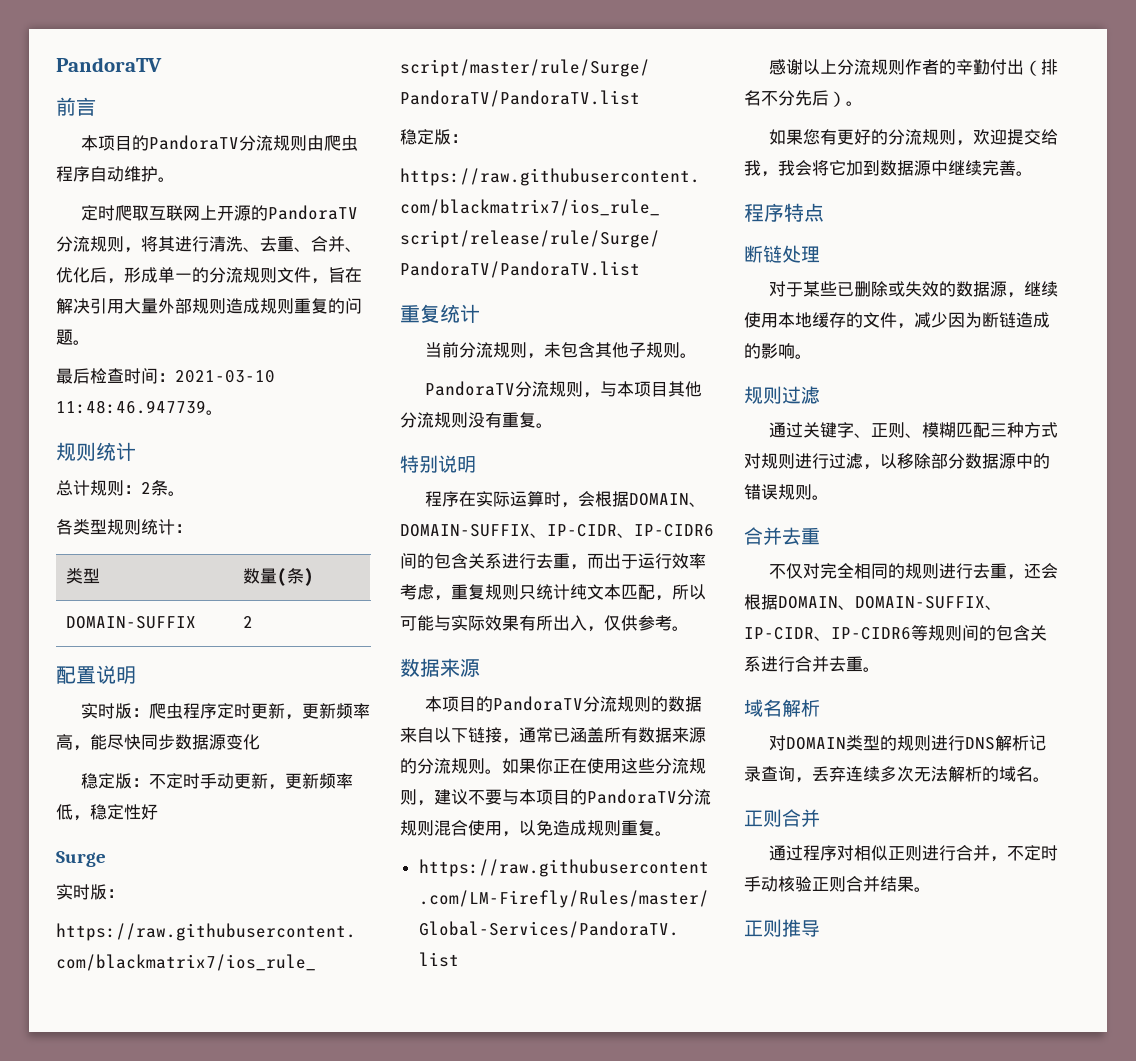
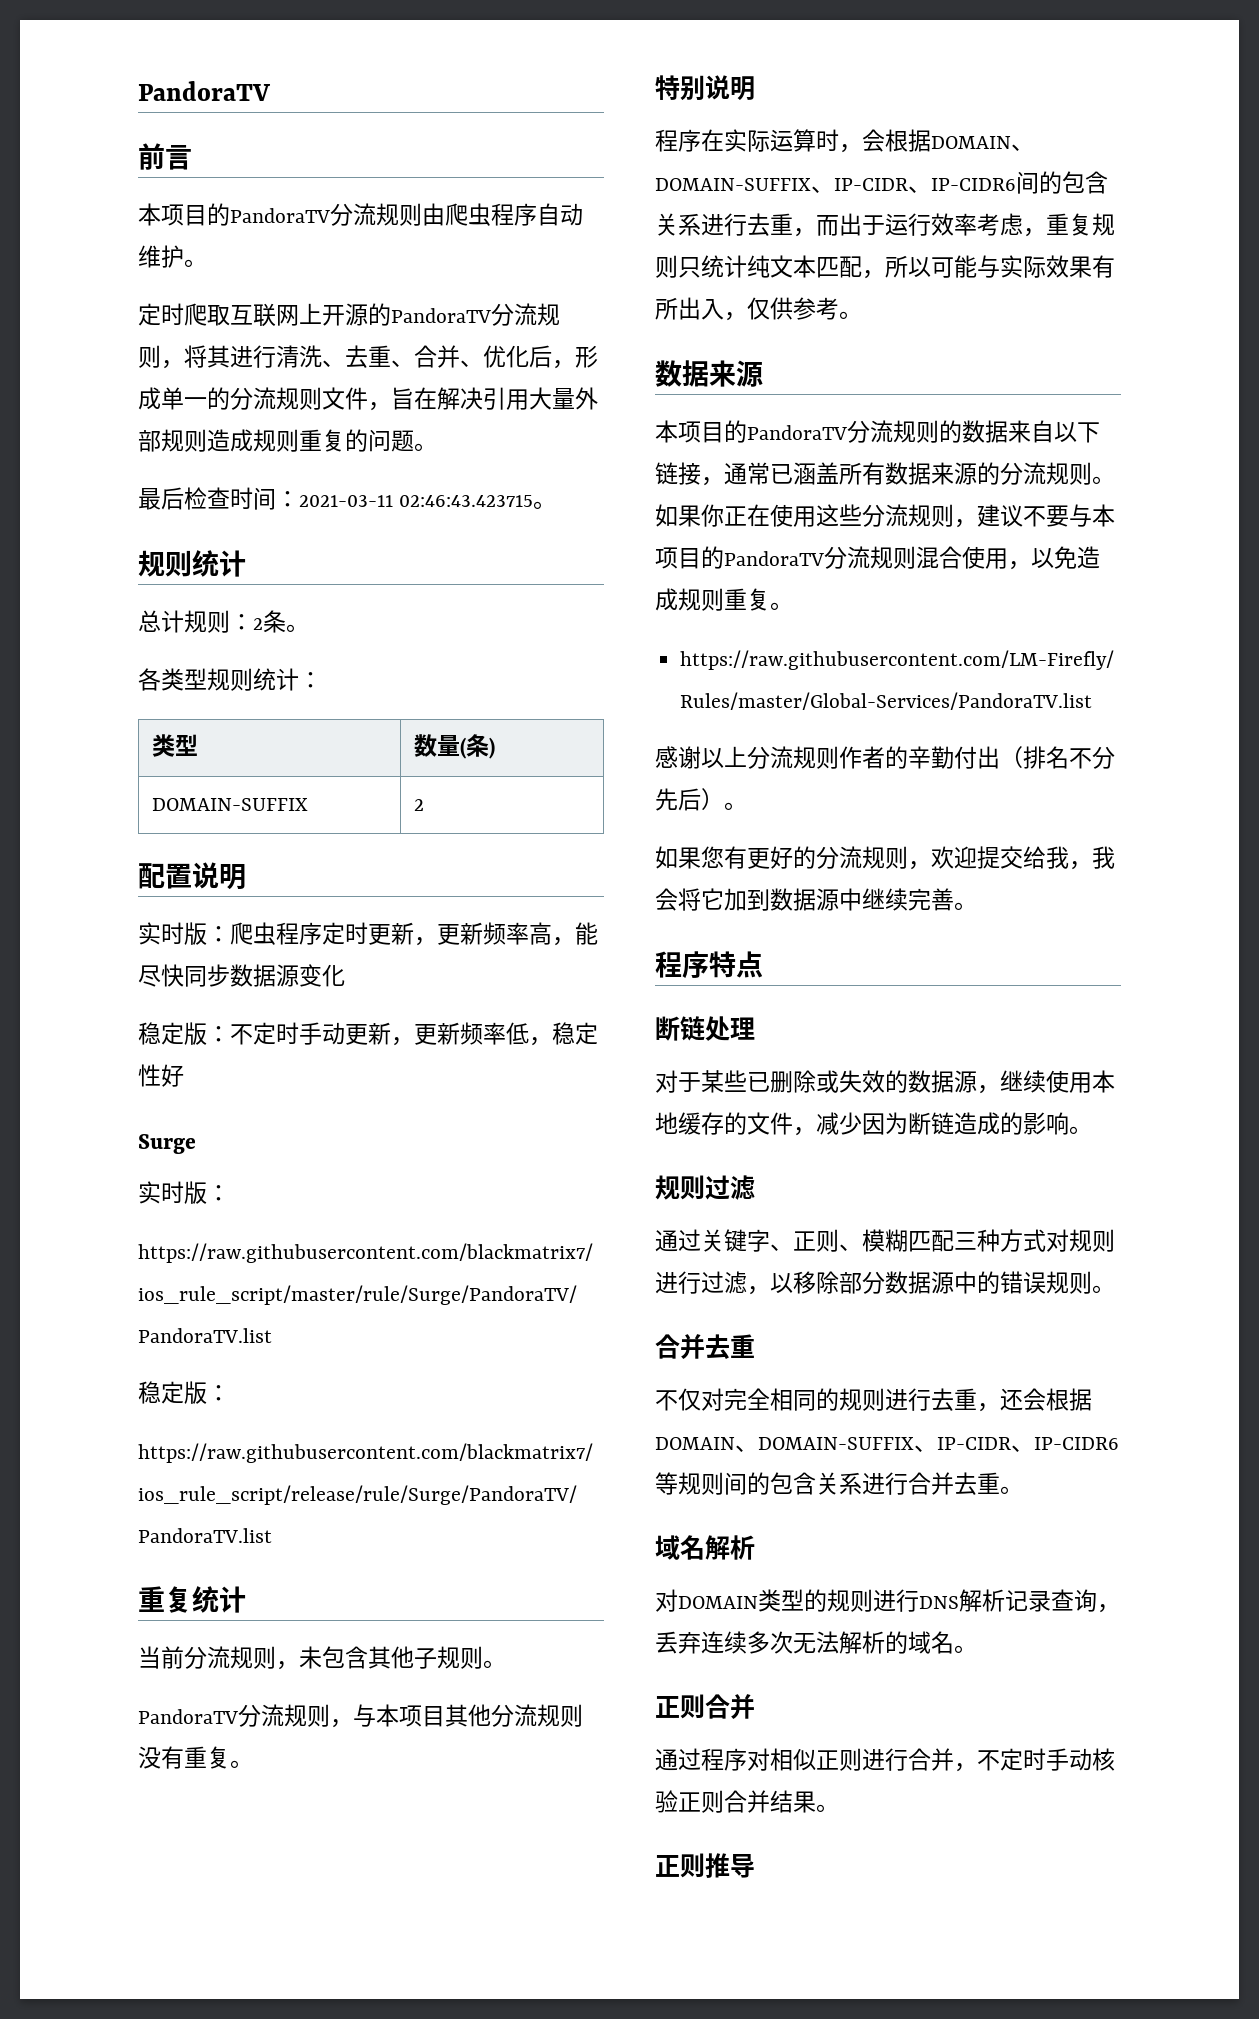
- 最后检查时间：2021-03-10 11:48:46.947739。
+ 最后检查时间：2021-03-11 02:46:43.423715。

